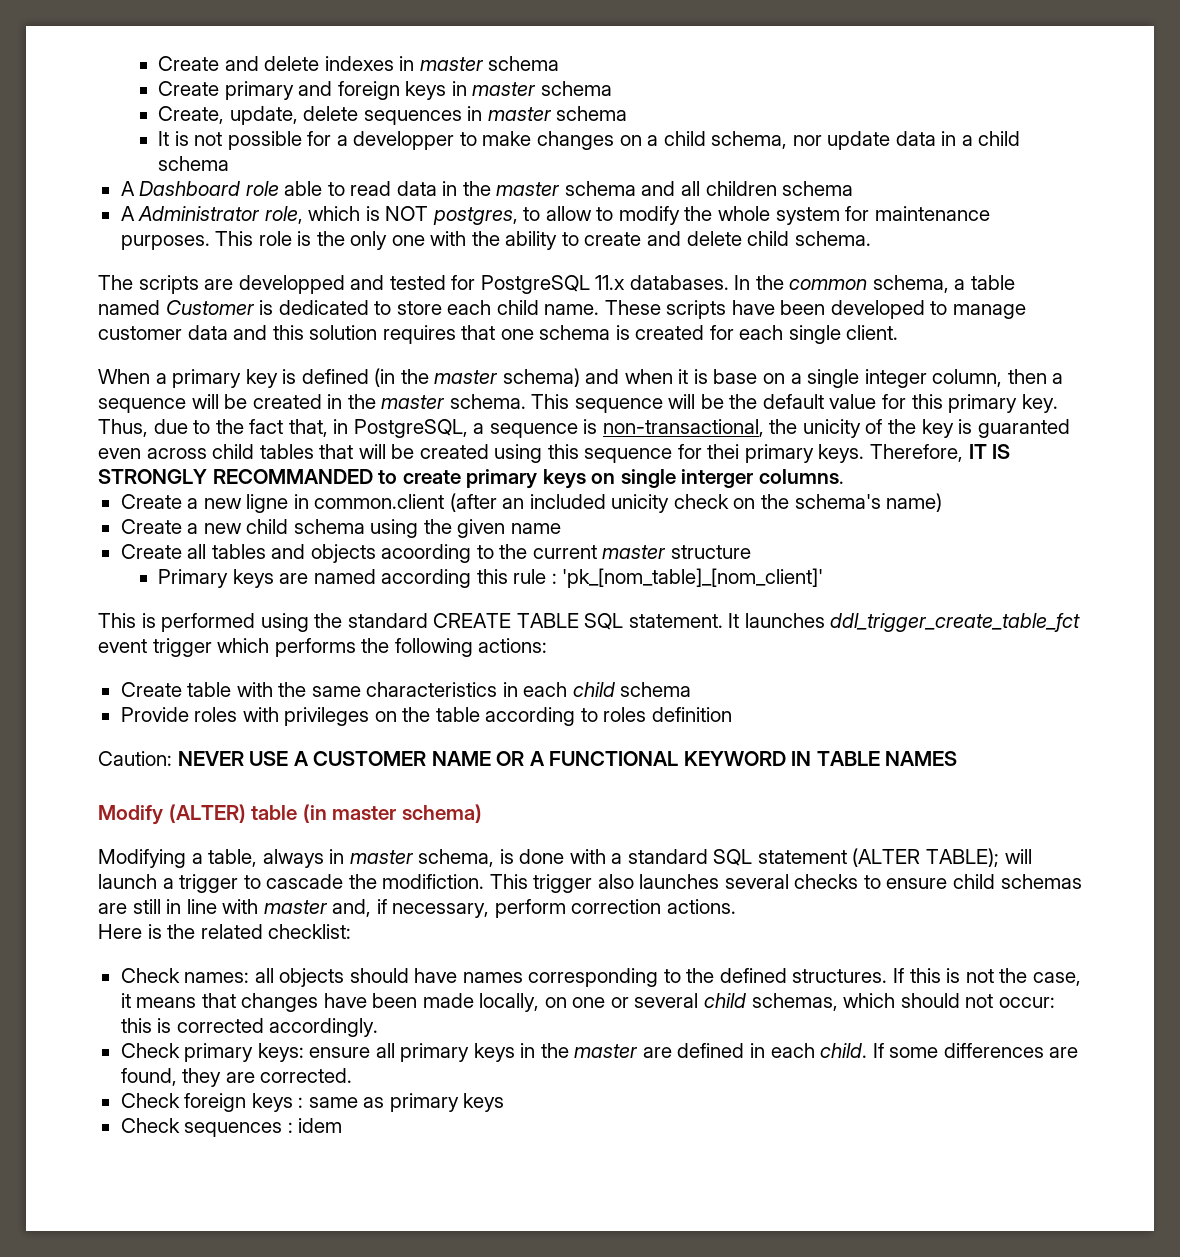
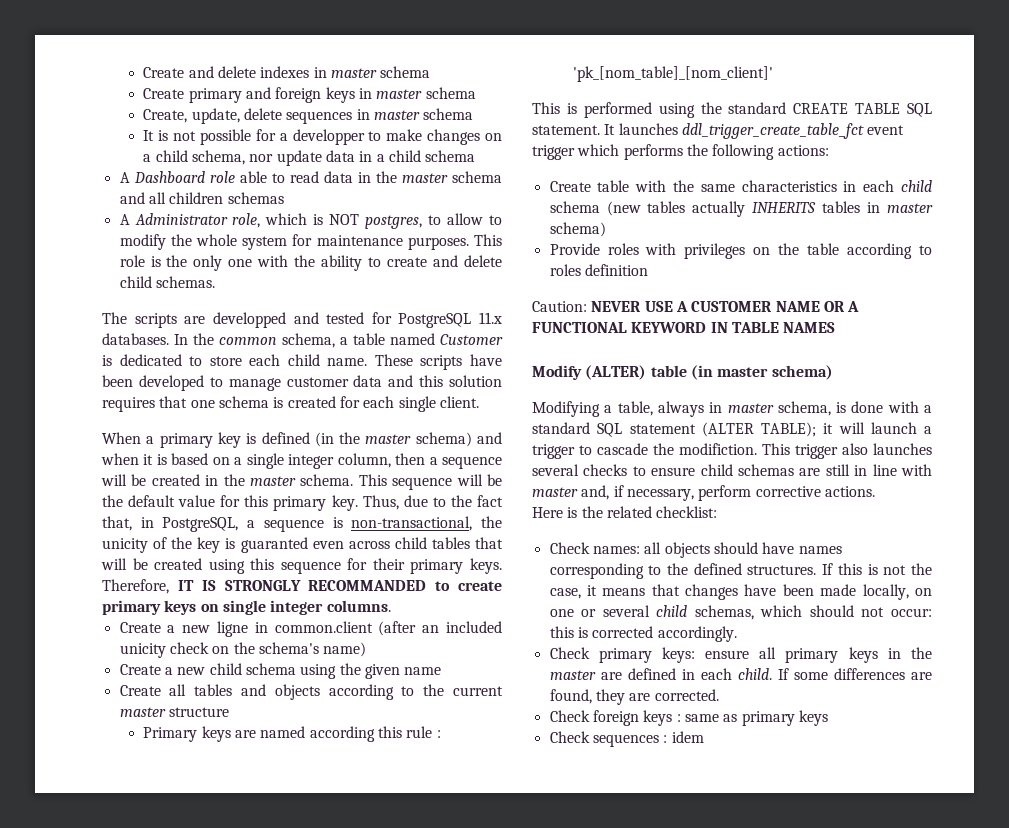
- A Dashboard role able to read data in the master schema and all children schema
+ A Dashboard role able to read data in the master schema and all children schemas
- This role is the only one with the ability to create and delete child schema.
+ This role is the only one with the ability to create and delete child schemas.
- When a primary key is defined (in the master schema) and when it is base on a single integer column, then a sequence will be created in the master schema.
+ When a primary key is defined (in the master schema) and when it is based on a single integer column, then a sequence will be created in the master schema.
- Thus, due to the fact that, in PostgreSQL, a sequence is non-transactional, the unicity of the key is guaranted even across child tables that will be created using this sequence for thei primary keys.
+ Thus, due to the fact that, in PostgreSQL, a sequence is non-transactional, the unicity of the key is guaranted even across child tables that will be created using this sequence for their primary keys.
- Therefore, IT IS STRONGLY RECOMMANDED to create primary keys on single interger columns.
+ Therefore, IT IS STRONGLY RECOMMANDED to create primary keys on single integer columns.
- Create all tables and objects acoording to the current master structure
+ Create all tables and objects according to the current master structure
- Create table with the same characteristics in each child schema
+ Create table with the same characteristics in each child schema (new tables actually INHERITS tables in master schema)
- Modifying a table, always in master schema, is done with a standard SQL statement (ALTER TABLE); will launch a trigger to cascade the modifiction.
+ Modifying a table, always in master schema, is done with a standard SQL statement (ALTER TABLE); it will launch a trigger to cascade the modifiction.
- This trigger also launches several checks to ensure child schemas are still in line with master and, if necessary, perform correction actions.
+ This trigger also launches several checks to ensure child schemas are still in line with master and, if necessary, perform corrective actions.

